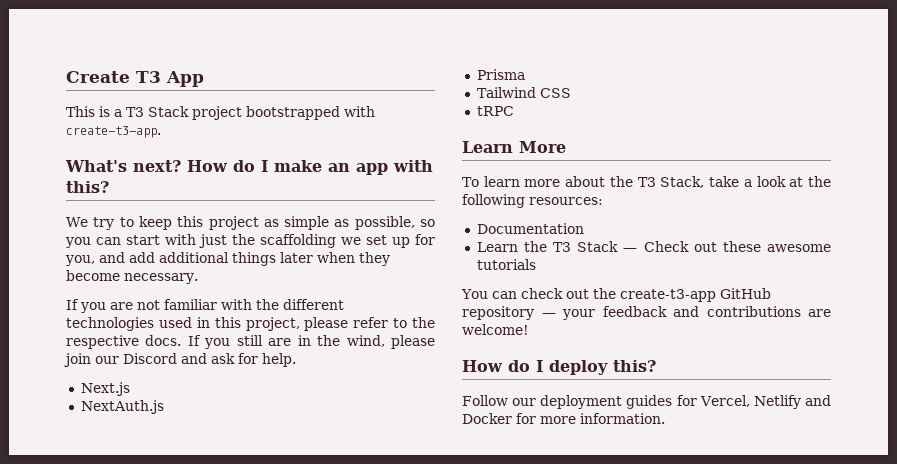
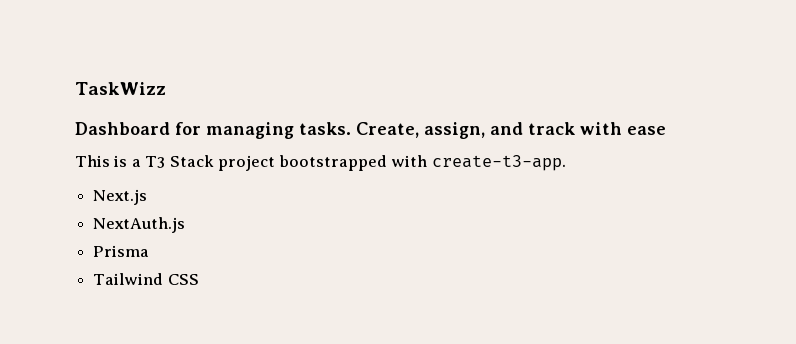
- Create T3 App
+ TaskWizz
+ Dashboard for managing tasks. Create, assign, and track with ease
- What's next? How do I make an app with this?
- We try to keep this project as simple as possible, so you can start with just the scaffolding we set up for you, and add additional things later when they become necessary.
- If you are not familiar with the different technologies used in this project, please refer to the respective docs. If you still are in the wind, please join our Discord and ask for help.
- tRPC
- Learn More
- To learn more about the T3 Stack, take a look at the following resources:
- Documentation
- Learn the T3 Stack — Check out these awesome tutorials
- You can check out the create-t3-app GitHub repository — your feedback and contributions are welcome!
- How do I deploy this?
- Follow our deployment guides for Vercel, Netlify and Docker for more information.

